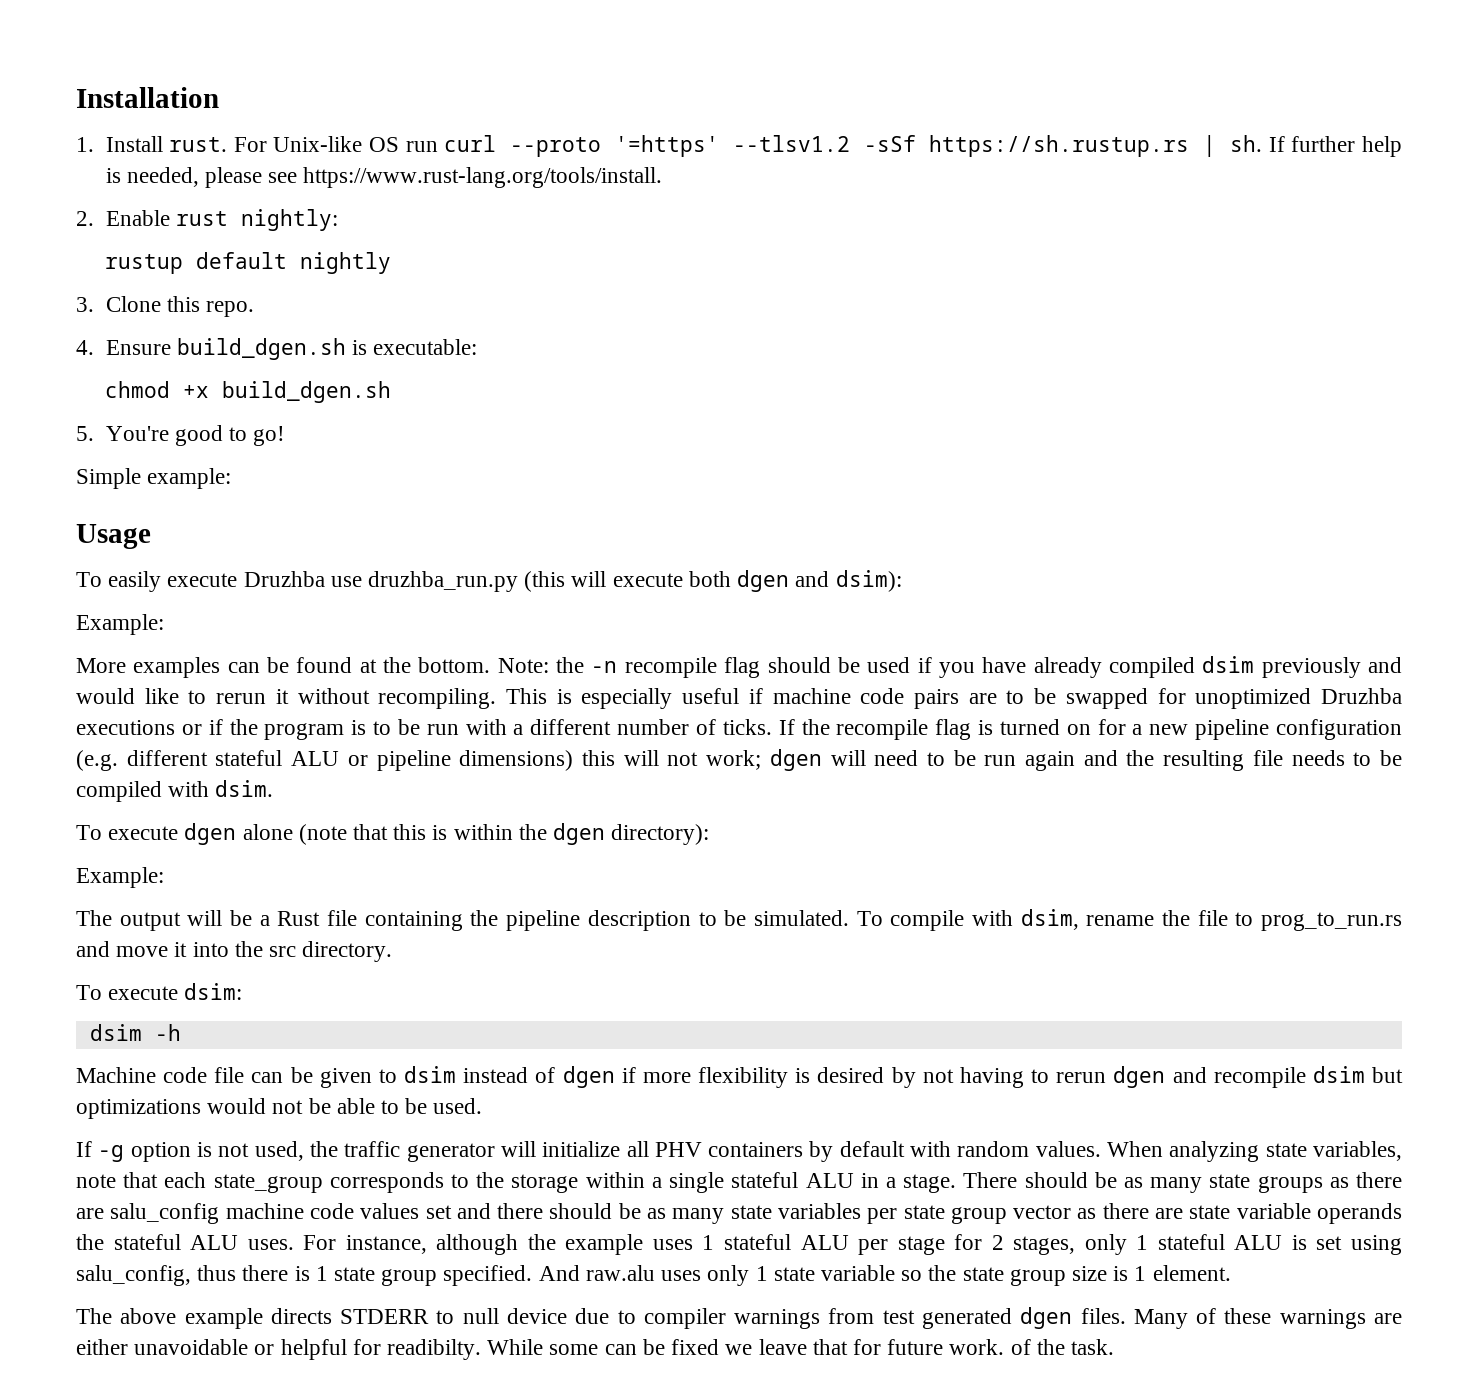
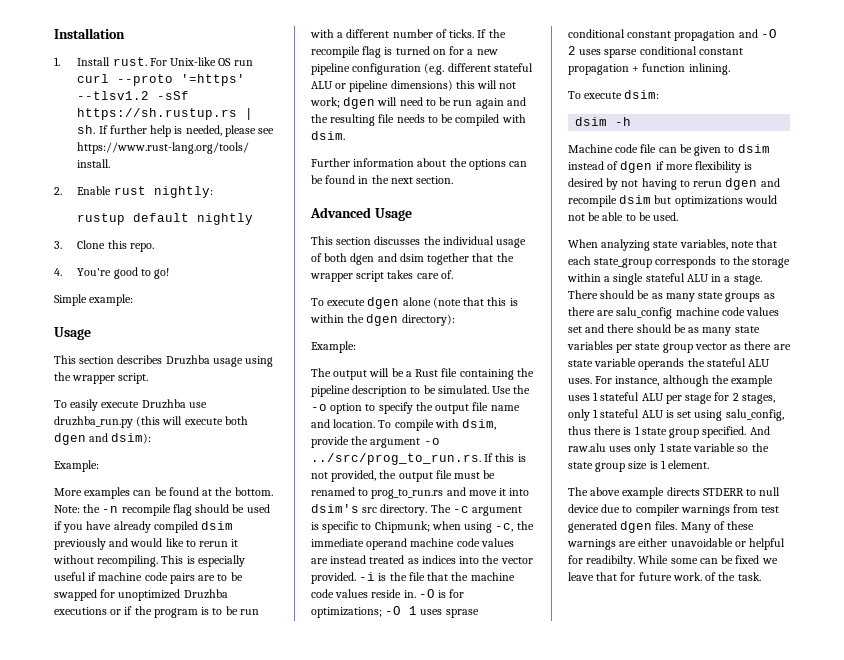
- 4. Ensure build_dgen.sh is executable:
- chmod +x build_dgen.sh
- 5. You're good to go!
+ 4. You're good to go!
+ This section describes Druzhba usage using the wrapper script.
+ Further information about the options can be found in the next section.
+ Advanced Usage
+ This section discusses the individual usage of both dgen and dsim together that the wrapper script takes care of.
- To compile with dsim, rename the file to prog_to_run.rs and move it into the src directory.
+ Use the -o option to specify the output file name and location. To compile with dsim, provide the argument -o ../src/prog_to_run.rs. If this is not provided, the output file must be renamed to prog_to_run.rs and move it into dsim's src directory. The -c argument is specific to Chipmunk; when using -c, the immediate operand machine code values are instead treated as indices into the vector provided. -i is the file that the machine code values reside in. -O is for optimizations; -O 1 uses sprase conditional constant propagation and -O 2 uses sparse conditional constant propagation + function inlining.
- If -g option is not used, the traffic generator will initialize all PHV containers by default with random values.

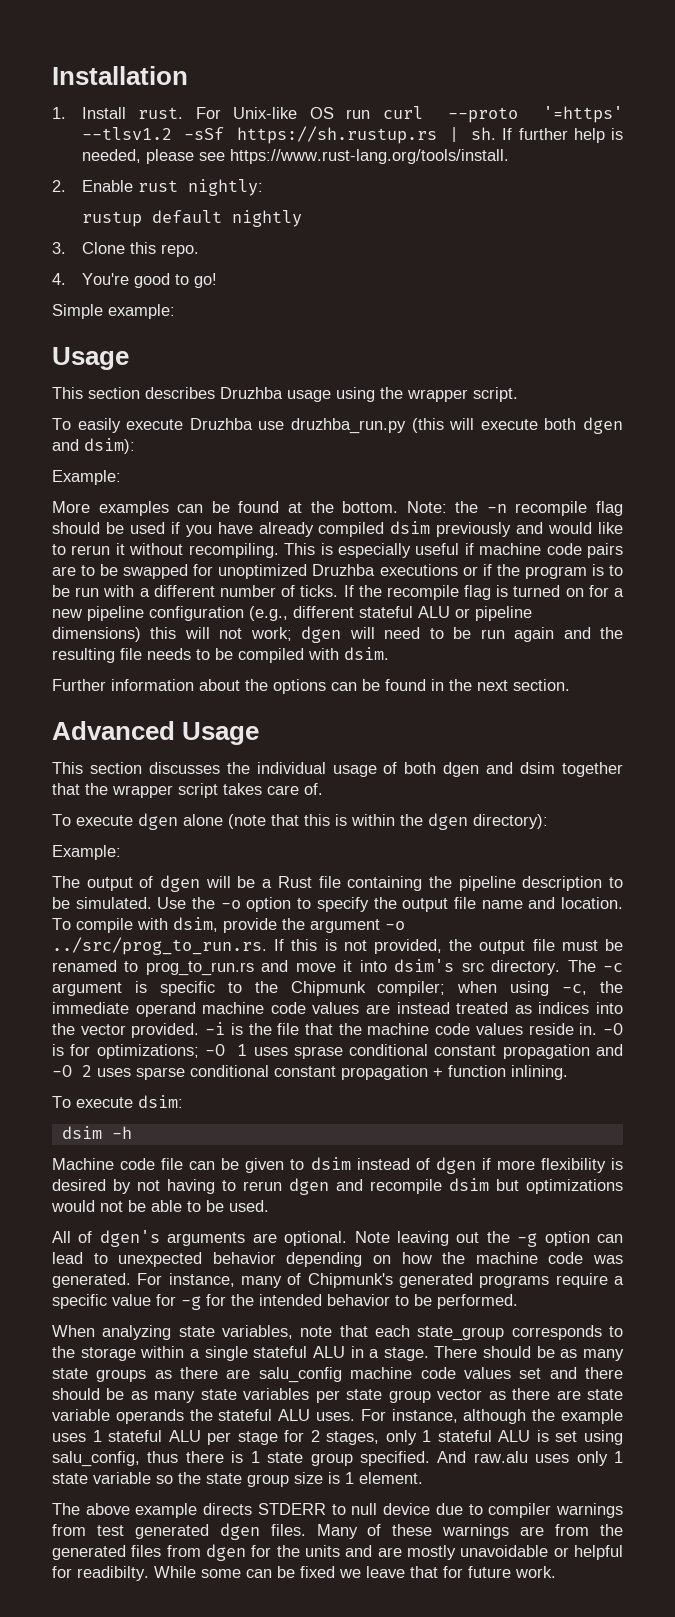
- If the recompile flag is turned on for a new pipeline configuration (e.g. different stateful ALU or pipeline dimensions) this will not work; dgen will need to be run again and the resulting file needs to be compiled with dsim.
+ If the recompile flag is turned on for a new pipeline configuration (e.g., different stateful ALU or pipeline dimensions) this will not work; dgen will need to be run again and the resulting file needs to be compiled with dsim.
- The output will be a Rust file containing the pipeline description to be simulated.
+ The output of dgen will be a Rust file containing the pipeline description to be simulated.
- The -c argument is specific to Chipmunk; when using -c, the immediate operand machine code values are instead treated as indices into the vector provided.
+ The -c argument is specific to the Chipmunk compiler; when using -c, the immediate operand machine code values are instead treated as indices into the vector provided.
+ All of dgen's arguments are optional. Note leaving out the -g option can lead to unexpected behavior depending on how the machine code was generated. For instance, many of Chipmunk's generated programs require a specific value for -g for the intended behavior to be performed.
- Many of these warnings are either unavoidable or helpful for readibilty.
+ Many of these warnings are from the generated files from dgen for the units and are mostly unavoidable or helpful for readibilty.
- While some can be fixed we leave that for future work. of the task.
+ While some can be fixed we leave that for future work.

